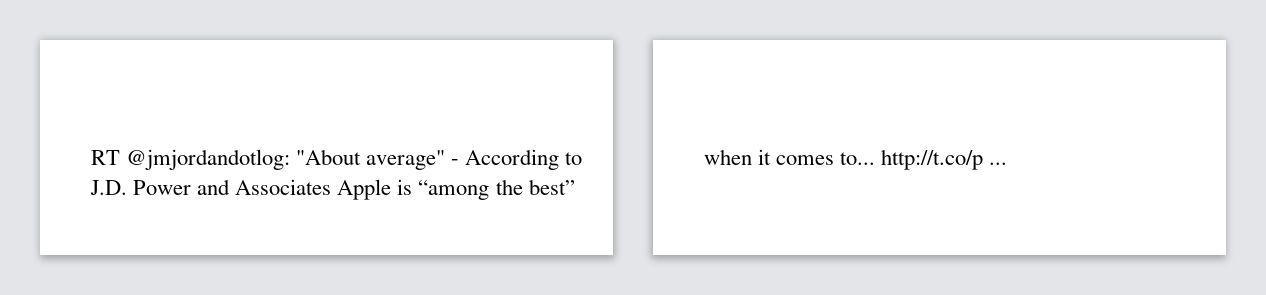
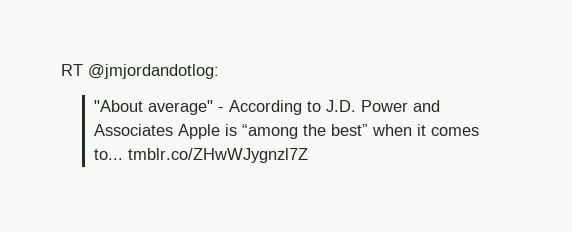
- RT @jmjordandotlog: "About average" - According to J.D. Power and Associates Apple is “among the best” when it comes to... http://t.co/p ...
+ RT @jmjordandotlog:
+ "About average" - According to J.D. Power and Associates Apple is “among the best” when it comes to... tmblr.co/ZHwWJygnzl7Z

